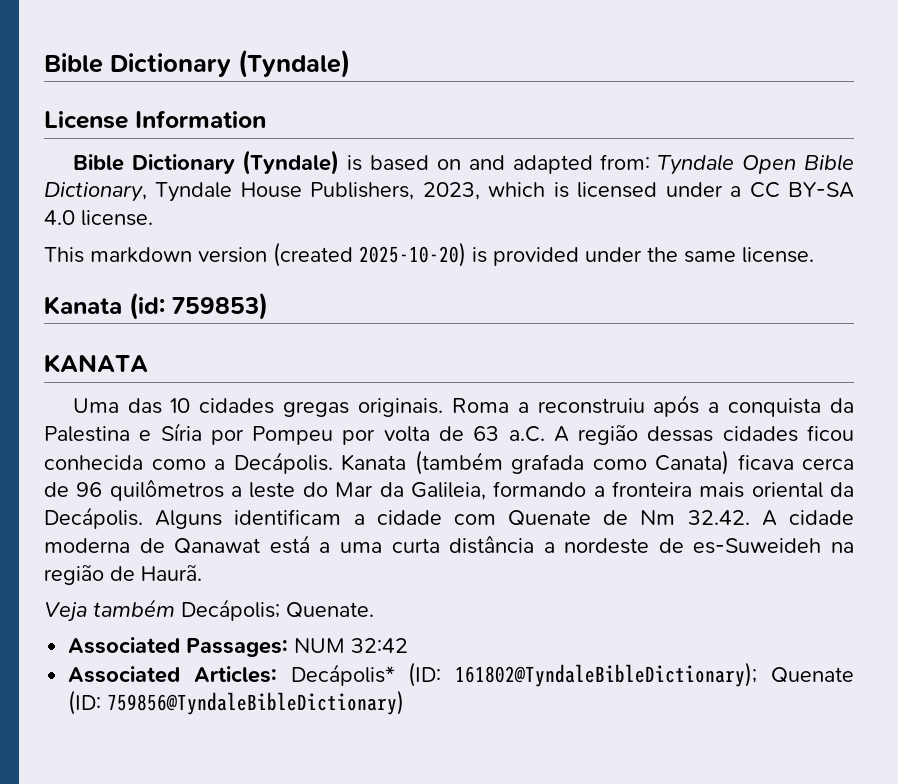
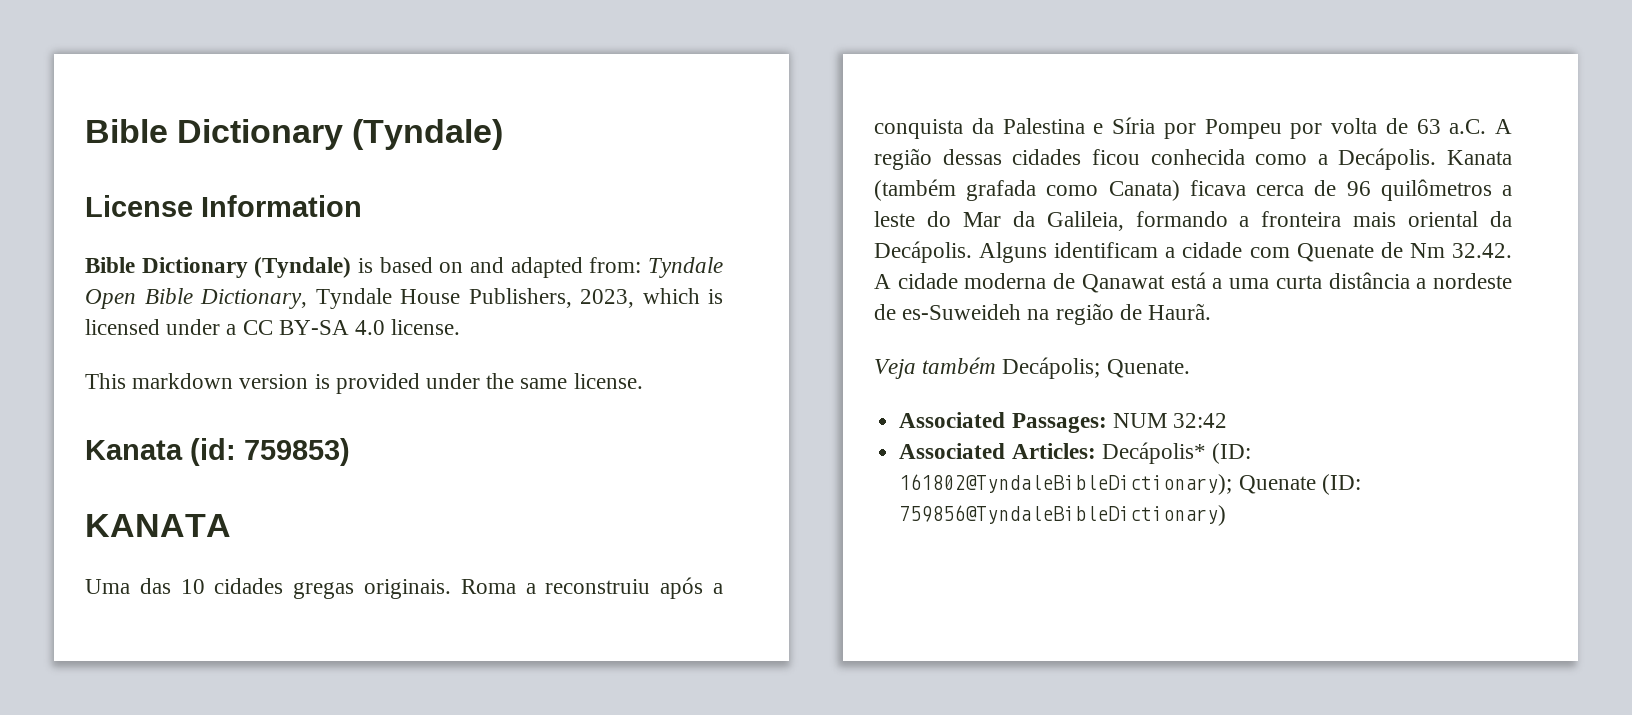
- This markdown version (created 2025-10-20) is provided under the same license.
+ This markdown version is provided under the same license.

